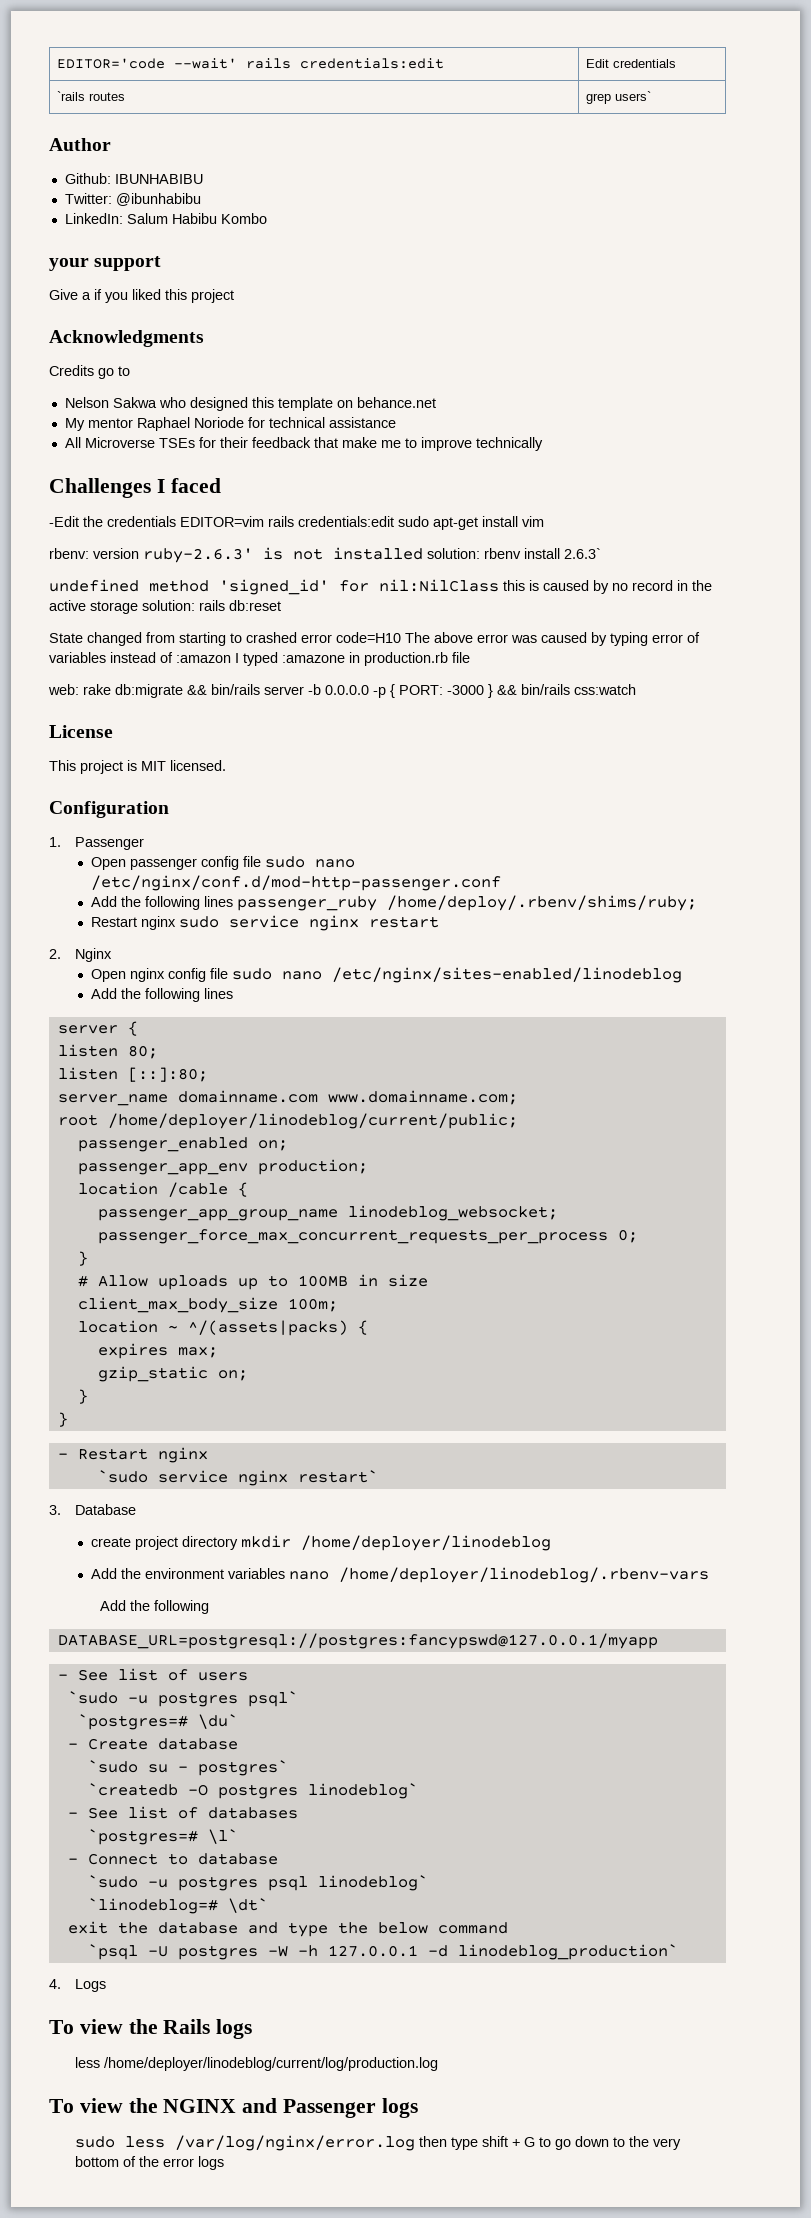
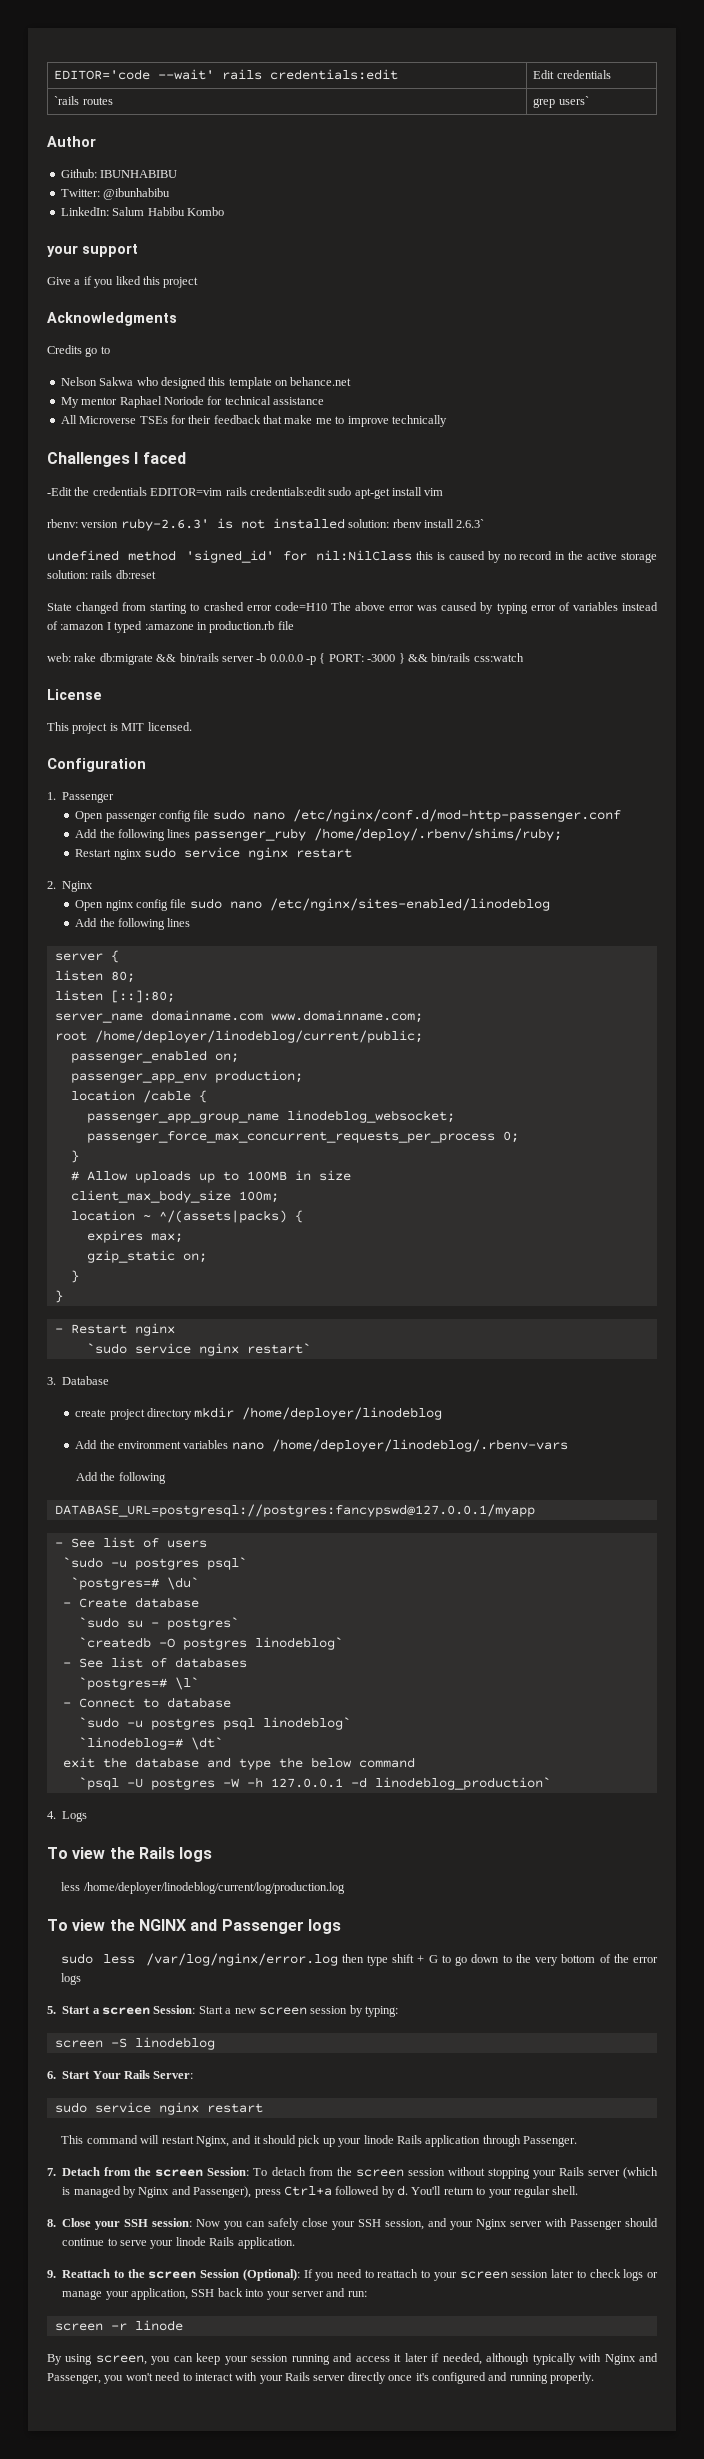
+ 5. Start a screen Session: Start a new screen session by typing:
+ screen -S linodeblog
+ 6. Start Your Rails Server:
+ sudo service nginx restart
+ This command will restart Nginx, and it should pick up your linode Rails application through Passenger.
+ 7. Detach from the screen Session: To detach from the screen session without stopping your Rails server (which is managed by Nginx and Passenger), press Ctrl+a followed by d. You'll return to your regular shell.
+ 8. Close your SSH session: Now you can safely close your SSH session, and your Nginx server with Passenger should continue to serve your linode Rails application.
+ 9. Reattach to the screen Session (Optional): If you need to reattach to your screen session later to check logs or manage your application, SSH back into your server and run:
+ screen -r linode
+ By using screen, you can keep your session running and access it later if needed, although typically with Nginx and Passenger, you won't need to interact with your Rails server directly once it's configured and running properly.

